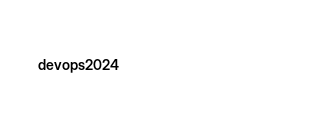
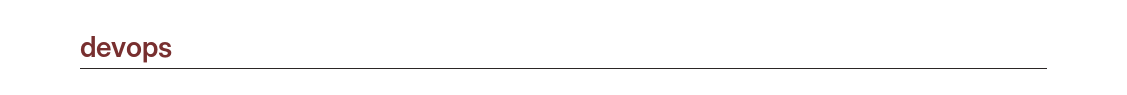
- devops2024
+ devops

